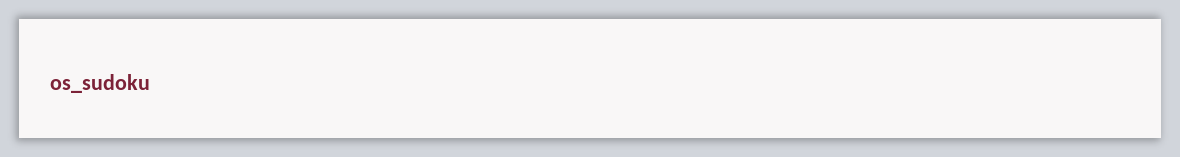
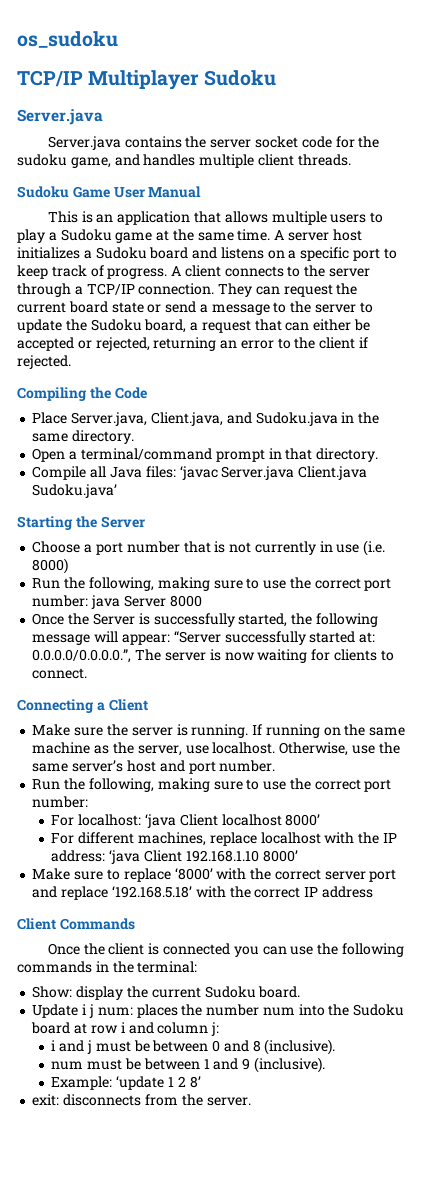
+ TCP/IP Multiplayer Sudoku
+ Server.java
+ Server.java contains the server socket code for the sudoku game, and handles multiple client threads.
+ Sudoku Game User Manual
+ This is an application that allows multiple users to play a Sudoku game at the same time. A server host initializes a Sudoku board and listens on a specific port to keep track of progress. A client connects to the server through a TCP/IP connection. They can request the current board state or send a message to the server to update the Sudoku board, a request that can either be accepted or rejected, returning an error to the client if rejected.
+ Compiling the Code
+ Place Server.java, Client.java, and Sudoku.java in the same directory.
+ Open a terminal/command prompt in that directory.
+ Compile all Java files: ‘javac Server.java Client.java Sudoku.java’
+ Starting the Server
+ Choose a port number that is not currently in use (i.e. 8000)
+ Run the following, making sure to use the correct port number: java Server 8000
+ Once the Server is successfully started, the following message will appear: “Server successfully started at: 0.0.0.0/0.0.0.0.”, The server is now waiting for clients to connect.
+ Connecting a Client
+ Make sure the server is running. If running on the same machine as the server, use localhost. Otherwise, use the same server’s host and port number.
+ Run the following, making sure to use the correct port number:
+ For localhost: ‘java Client localhost 8000’
+ For different machines, replace localhost with the IP address: ‘java Client 192.168.1.10 8000’
+ Make sure to replace ‘8000’ with the correct server port and replace ‘192.168.5.18’ with the correct IP address
+ Client Commands
+ Once the client is connected you can use the following commands in the terminal:
+ Show: display the current Sudoku board.
+ Update i j num: places the number num into the Sudoku board at row i and column j:
+ i and j must be between 0 and 8 (inclusive).
+ num must be between 1 and 9 (inclusive).
+ Example: ‘update 1 2 8’
+ exit: disconnects from the server.

